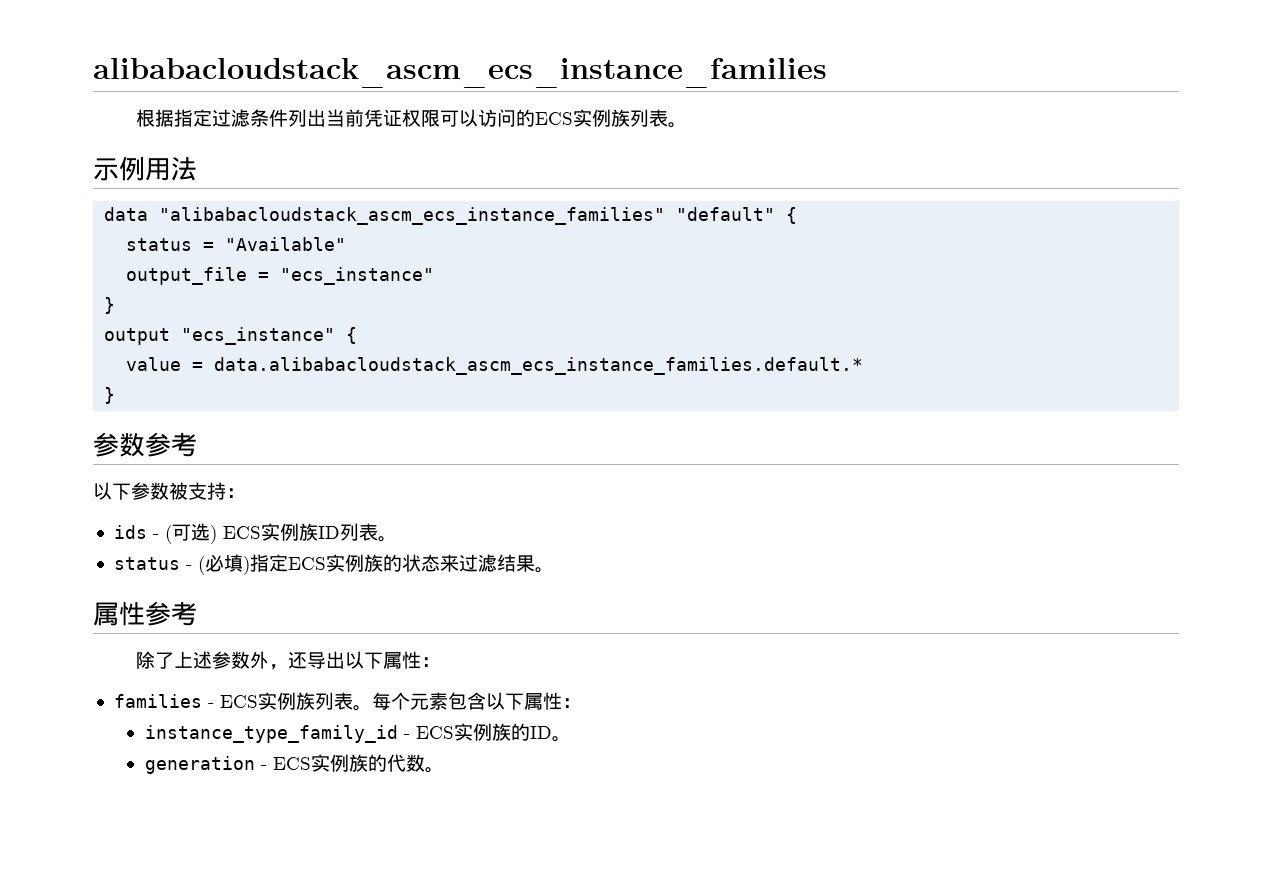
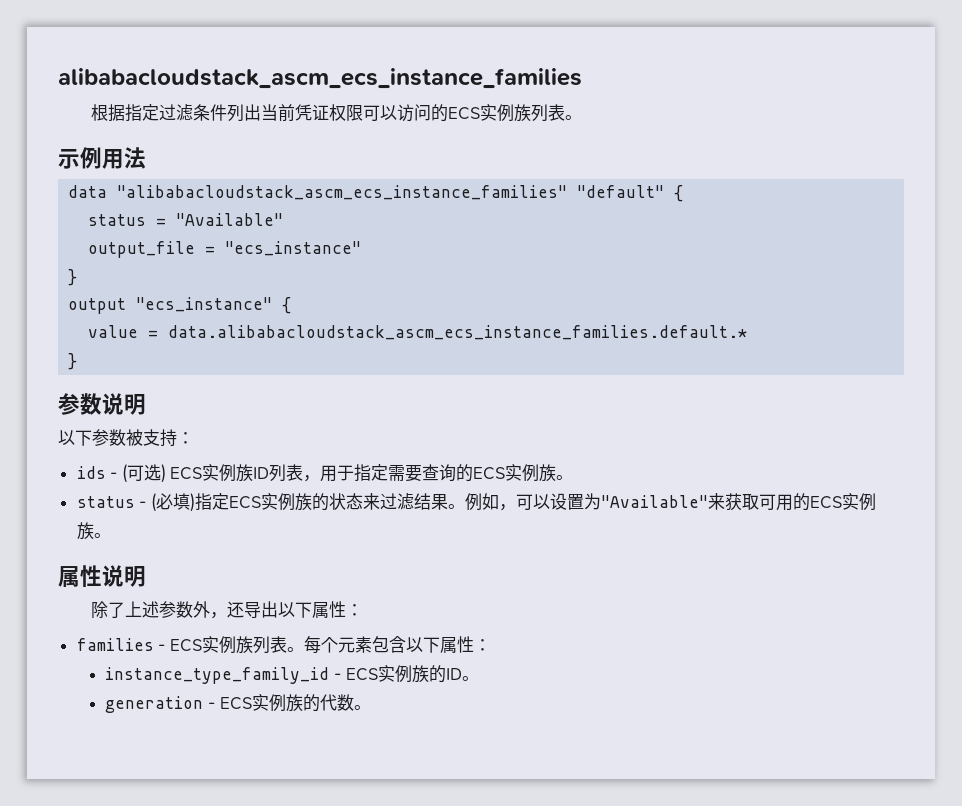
- 参数参考
+ 参数说明
- ids - (可选) ECS实例族ID列表。
+ ids - (可选) ECS实例族ID列表，用于指定需要查询的ECS实例族。
- status - (必填)指定ECS实例族的状态来过滤结果。
- 属性参考
+ status - (必填)指定ECS实例族的状态来过滤结果。例如，可以设置为"Available"来获取可用的ECS实例族。
+ 属性说明

